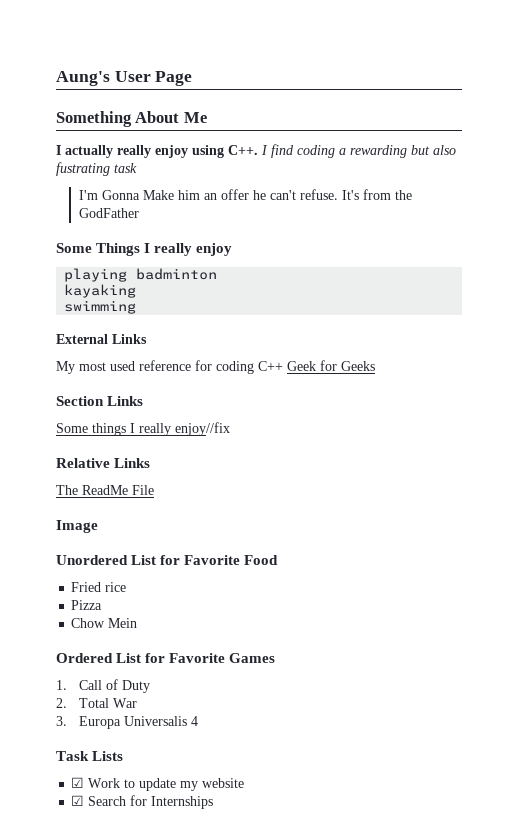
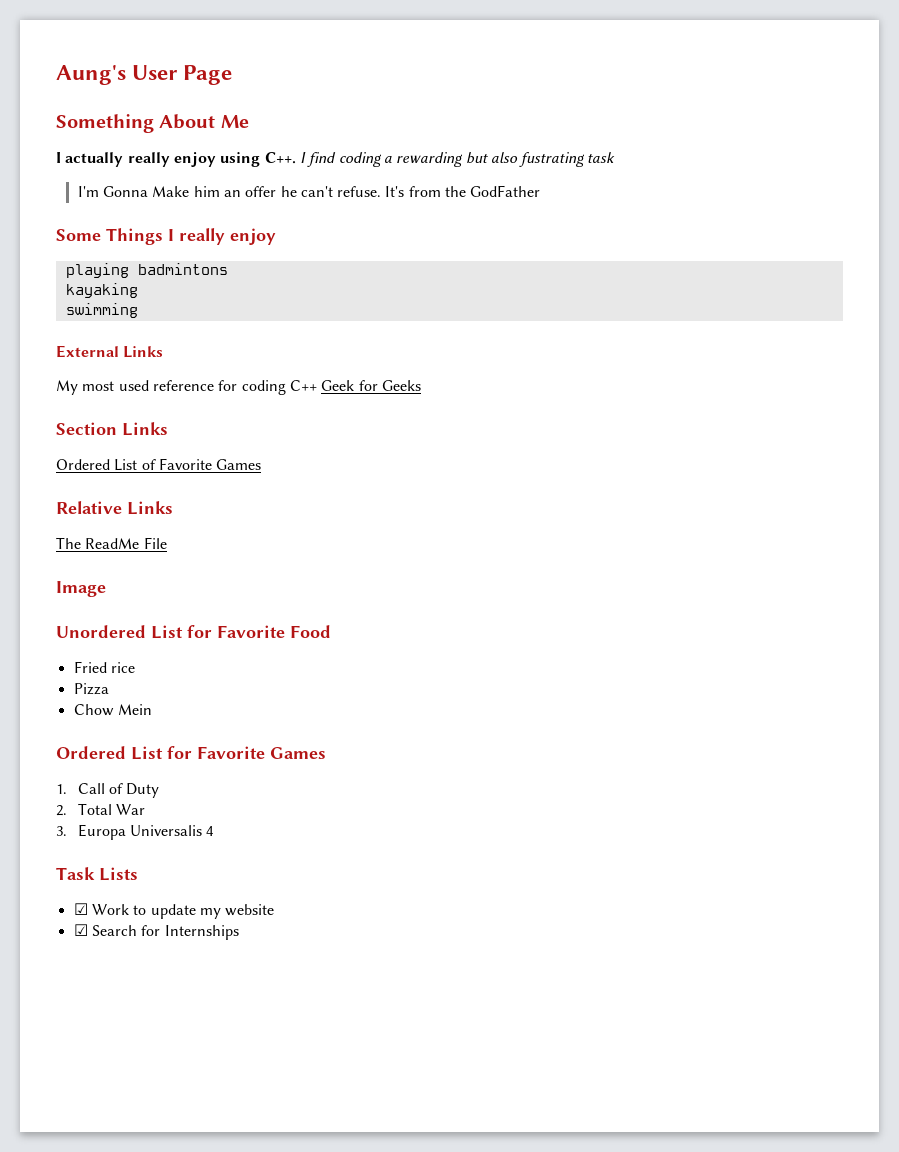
- playing badminton
+ playing badmintons
- Some things I really enjoy//fix
+ Ordered List of Favorite Games

